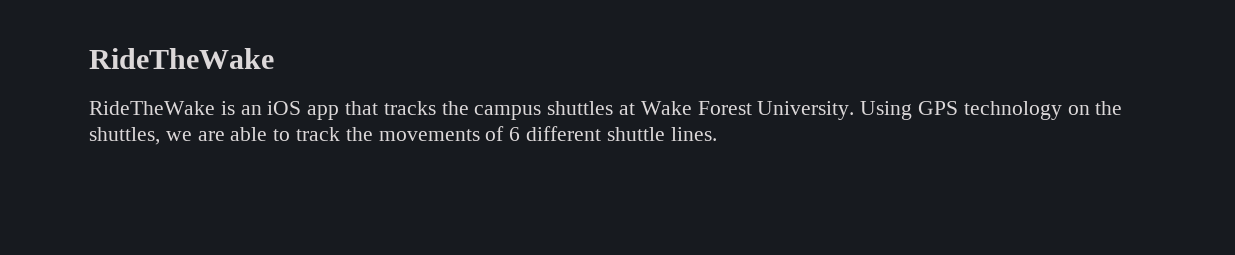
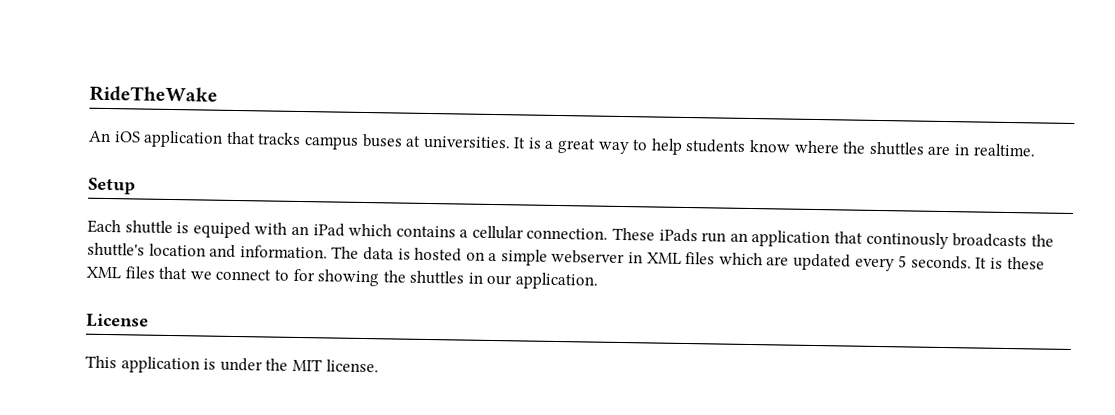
- RideTheWake is an iOS app that tracks the campus shuttles at Wake Forest University. Using GPS technology on the shuttles, we are able to track the movements of 6 different shuttle lines.
+ An iOS application that tracks campus buses at universities. It is a great way to help students know where the shuttles are in realtime.
+ Setup
+ Each shuttle is equiped with an iPad which contains a cellular connection. These iPads run an application that continously broadcasts the shuttle's location and information. The data is hosted on a simple webserver in XML files which are updated every 5 seconds. It is these XML files that we connect to for showing the shuttles in our application.
+ License
+ This application is under the MIT license.

